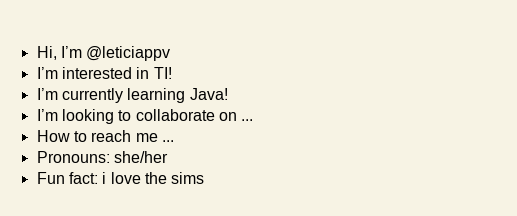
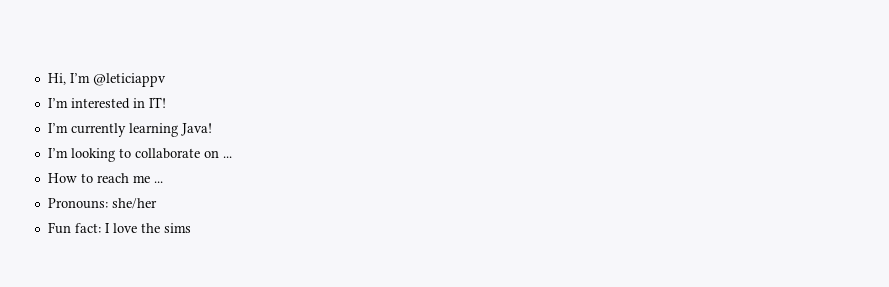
- I’m interested in TI!
+ I’m interested in IT!
- Fun fact: i love the sims
+ Fun fact: I love the sims

